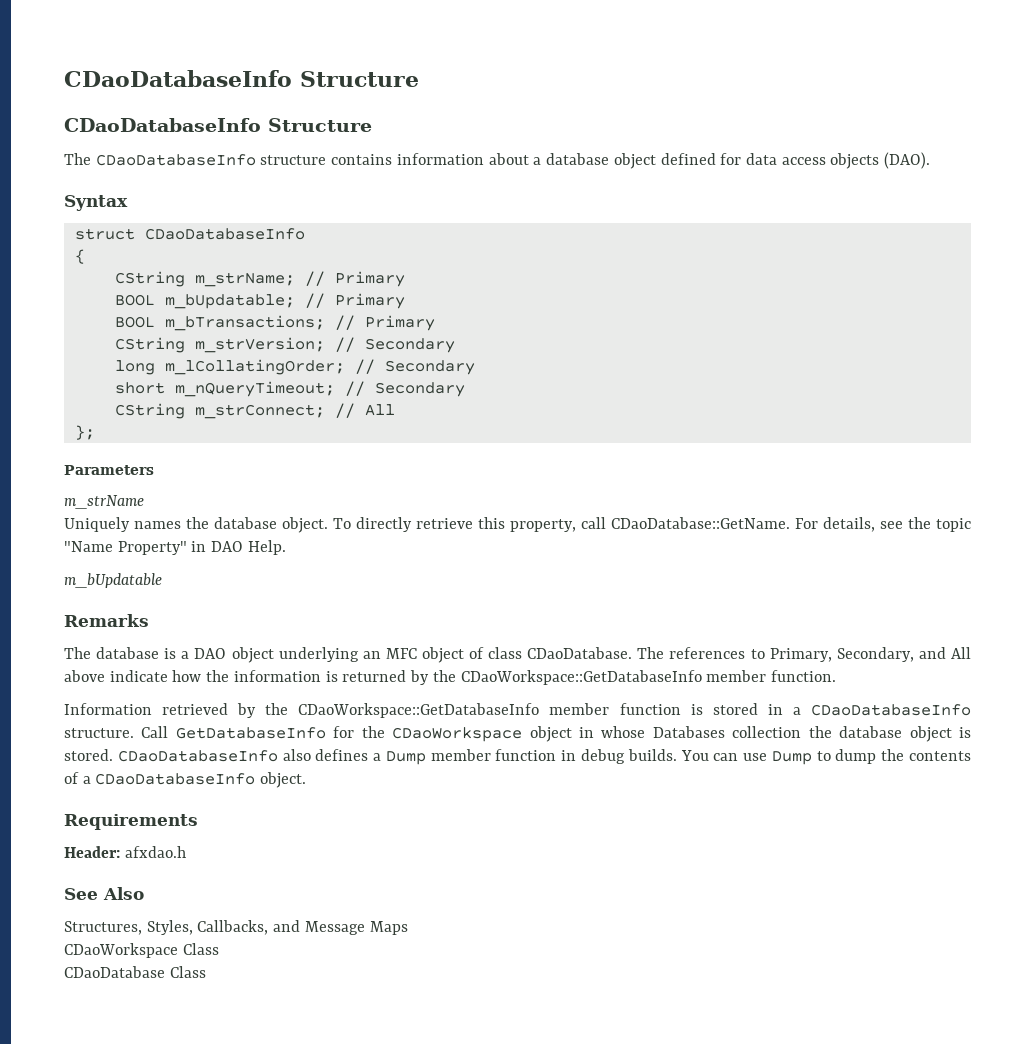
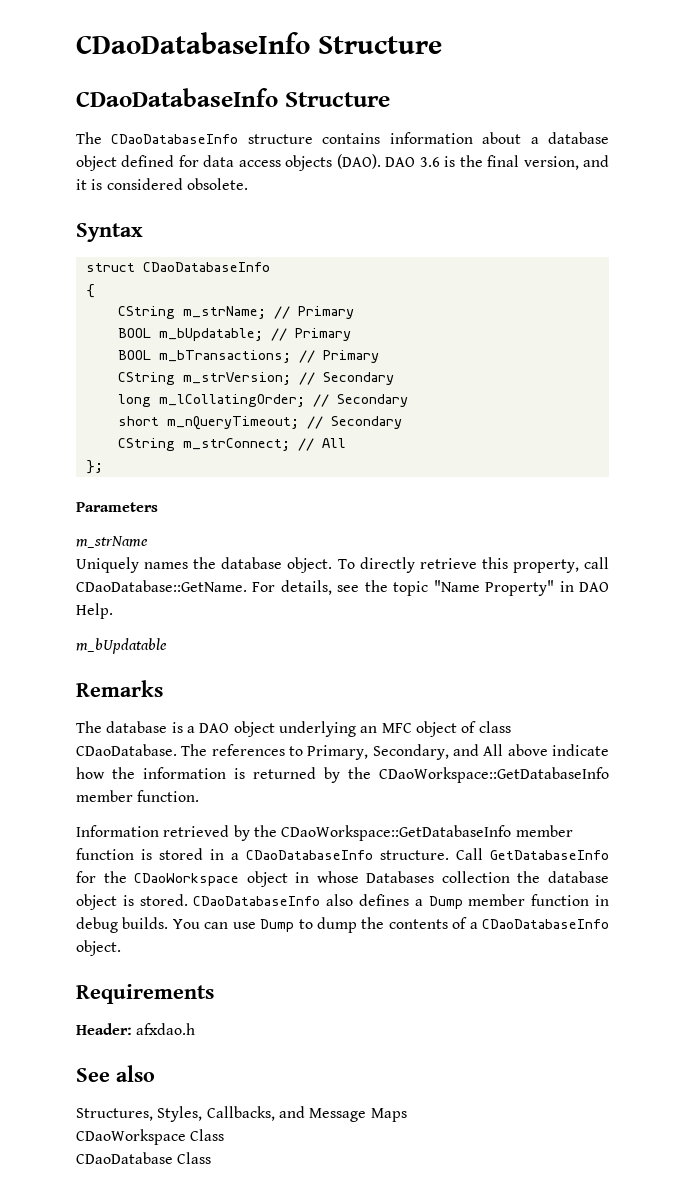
+ DAO 3.6 is the final version, and it is considered obsolete.
- See Also
+ See also

